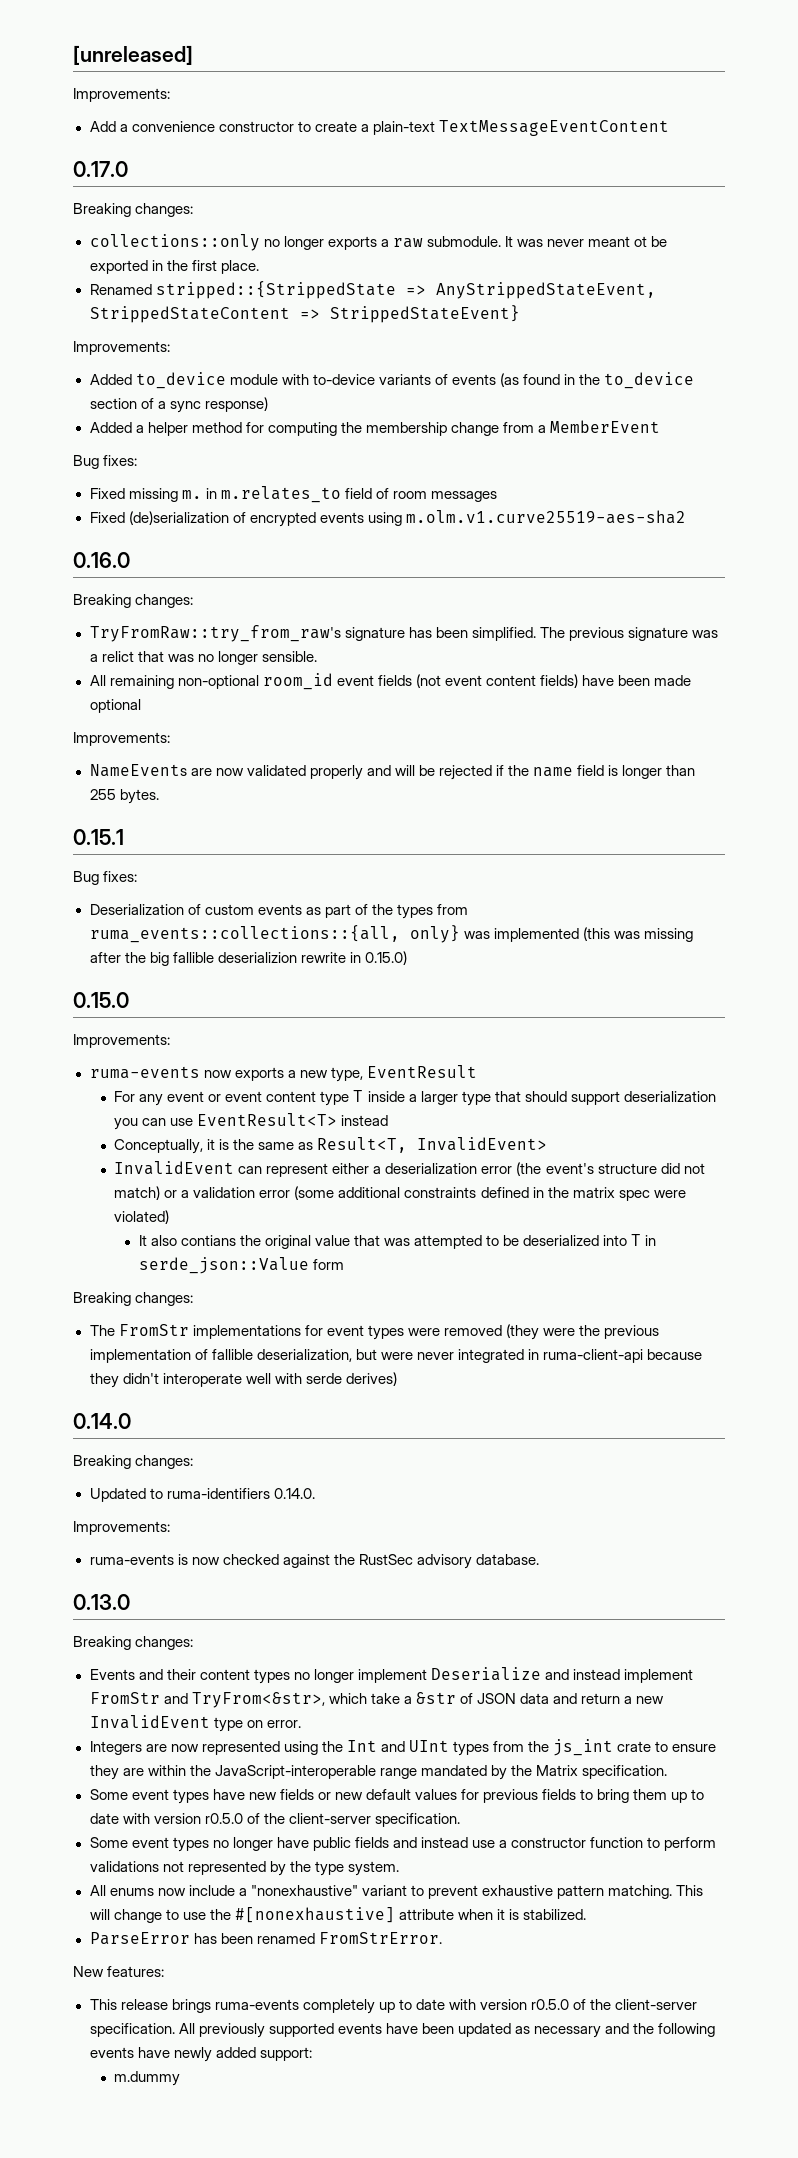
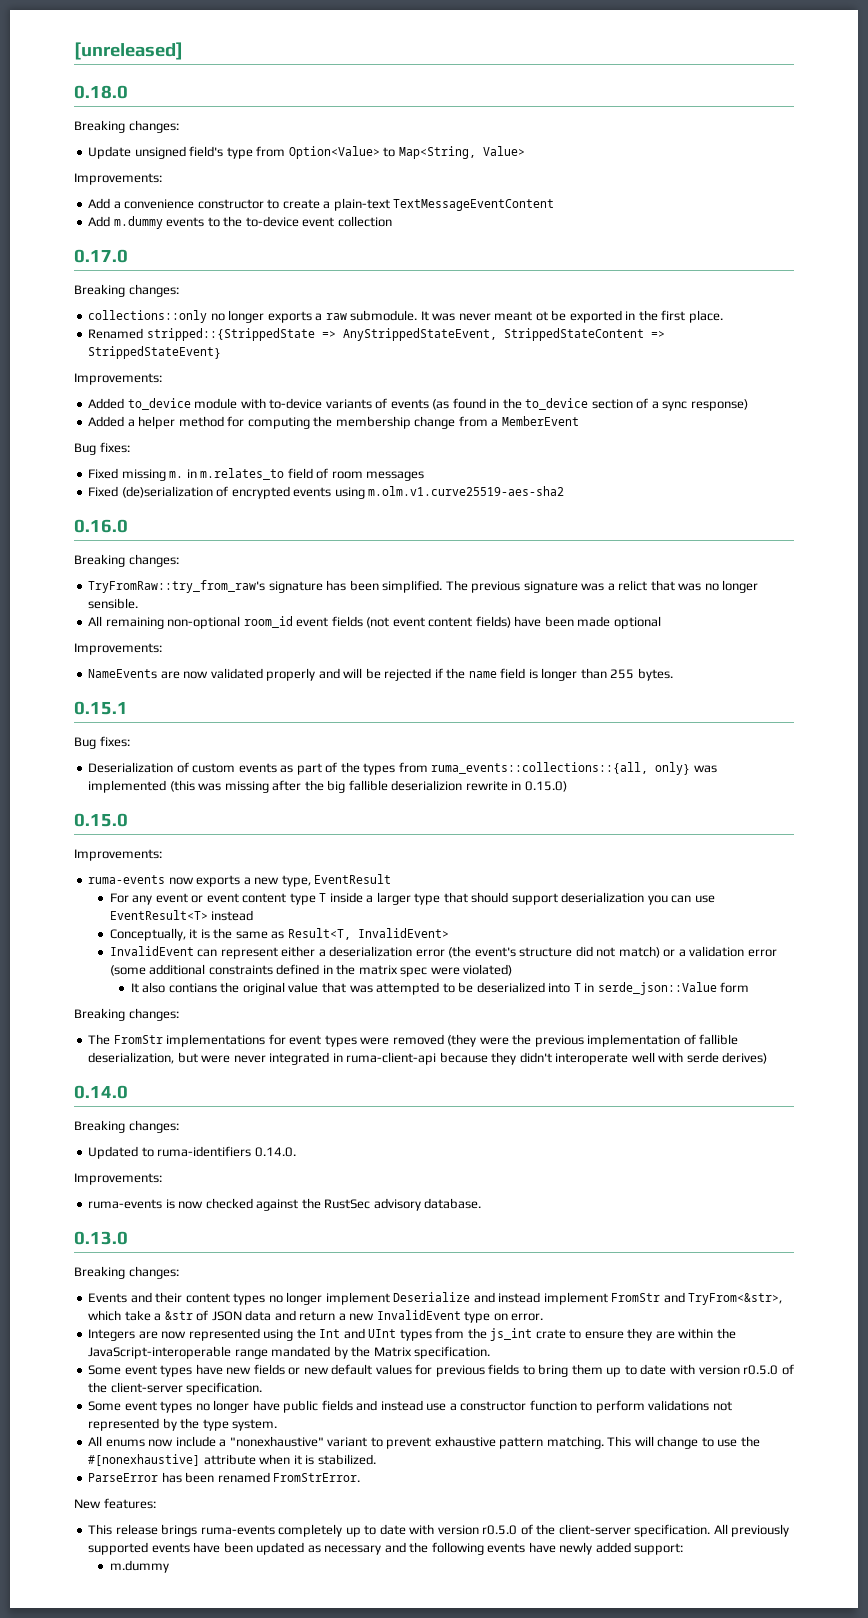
+ 0.18.0
+ Breaking changes:
+ Update unsigned field's type from Option<Value> to Map<String, Value>
+ Add m.dummy events to the to-device event collection

